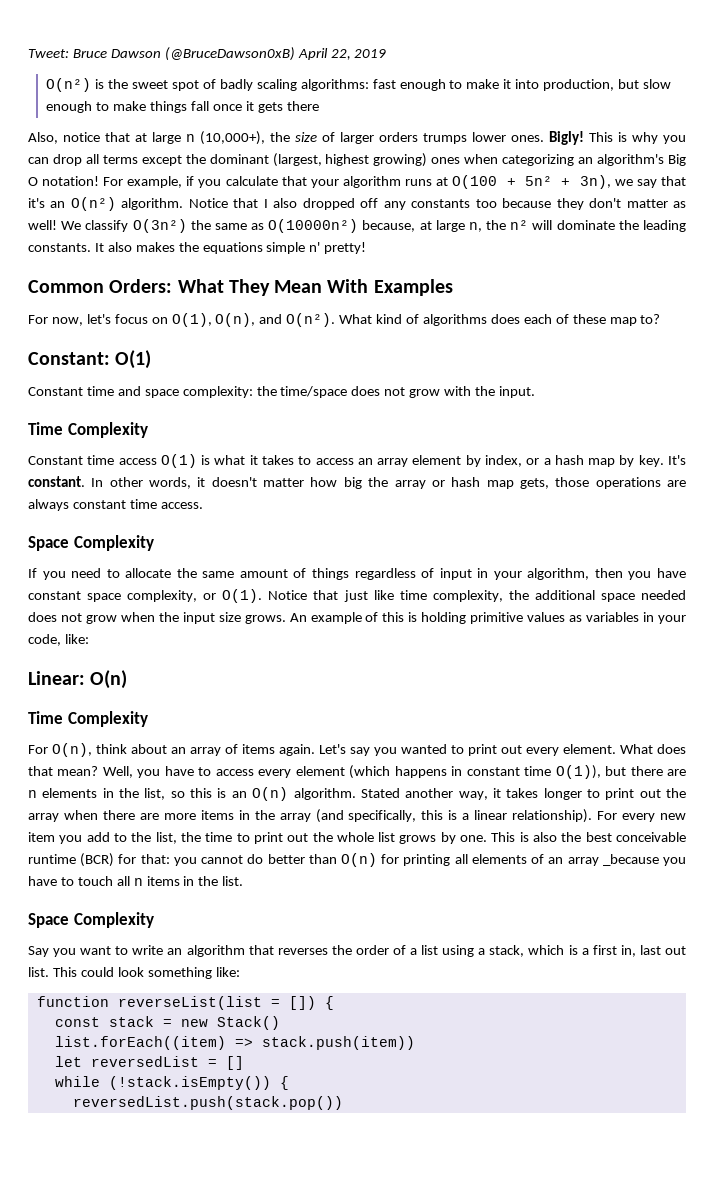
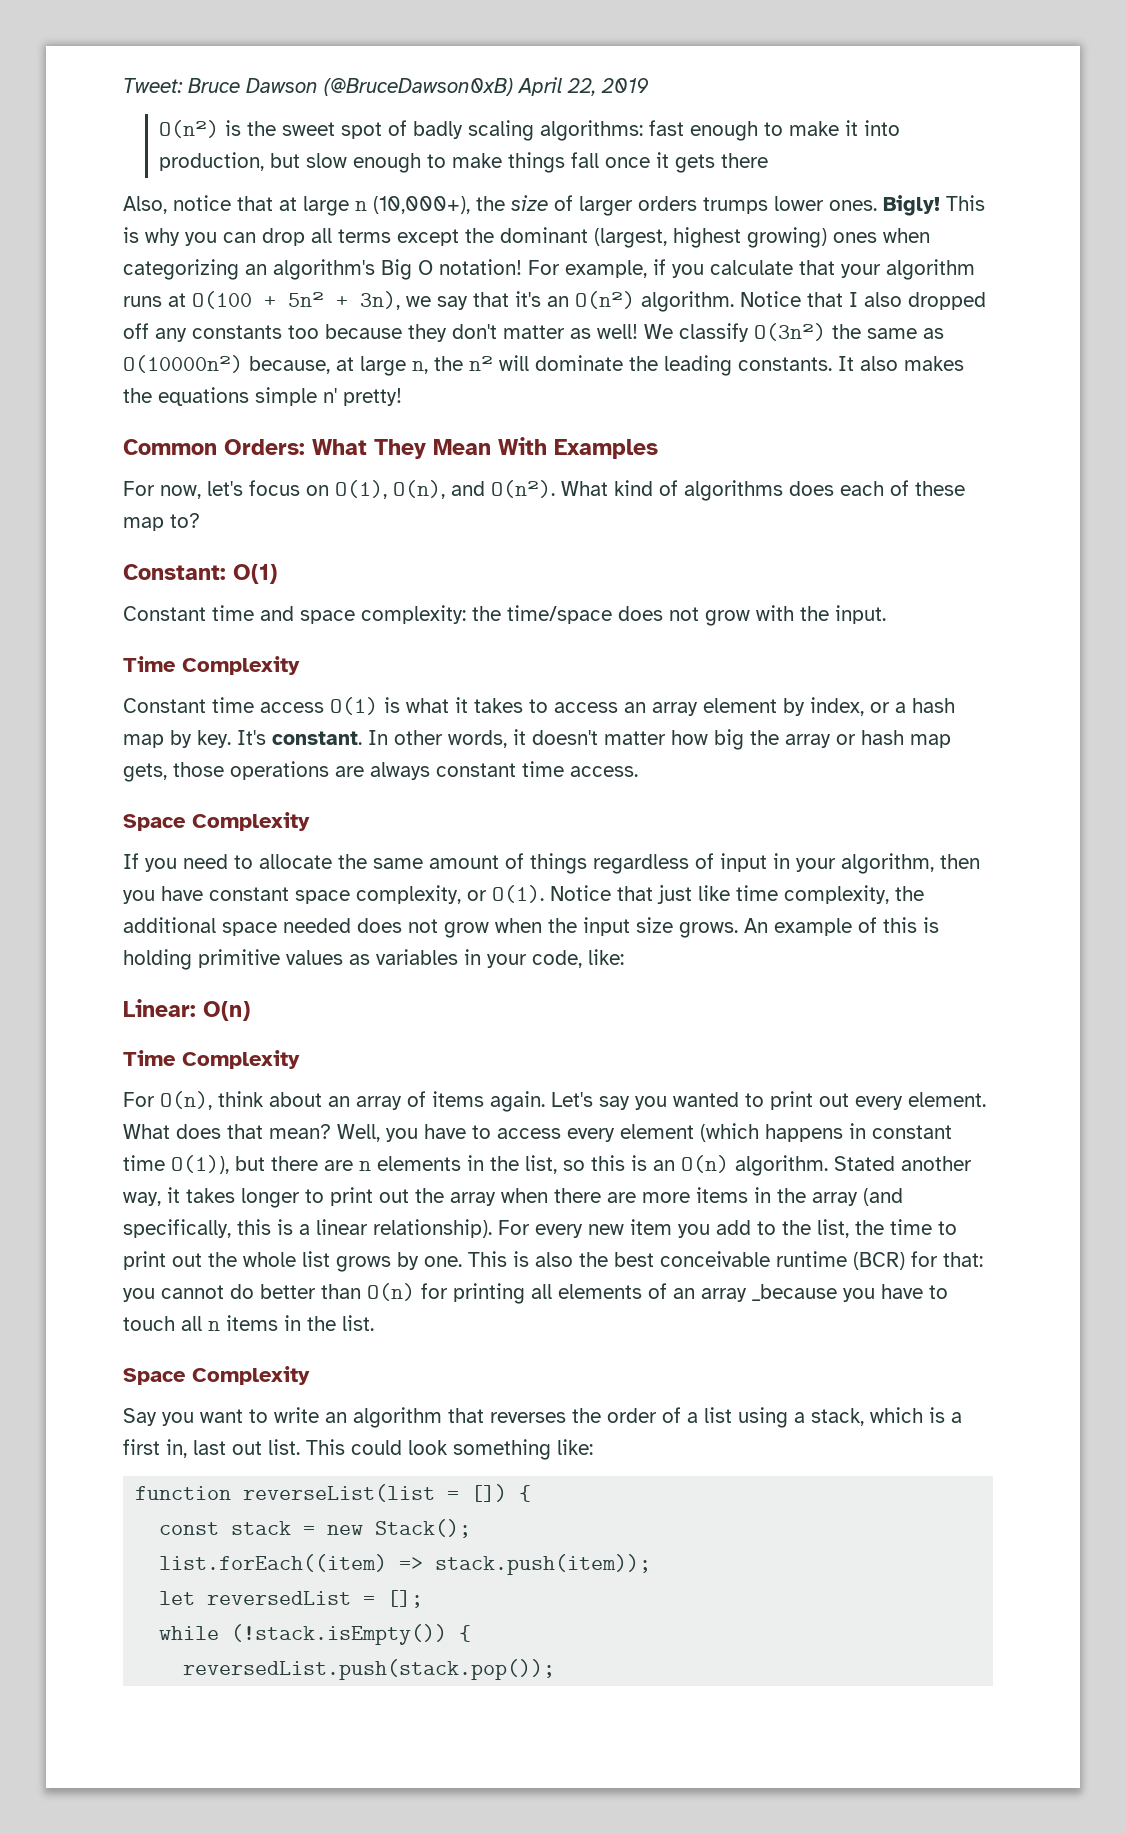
- const stack = new Stack()
+ const stack = new Stack();
- list.forEach((item) => stack.push(item))
+ list.forEach((item) => stack.push(item));
- let reversedList = []
+ let reversedList = [];
- reversedList.push(stack.pop())
+ reversedList.push(stack.pop());

